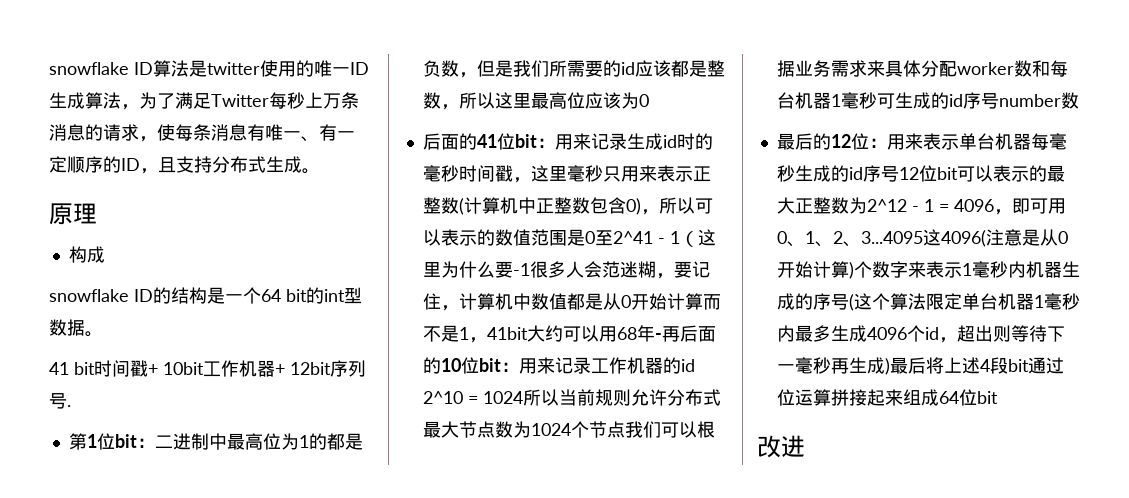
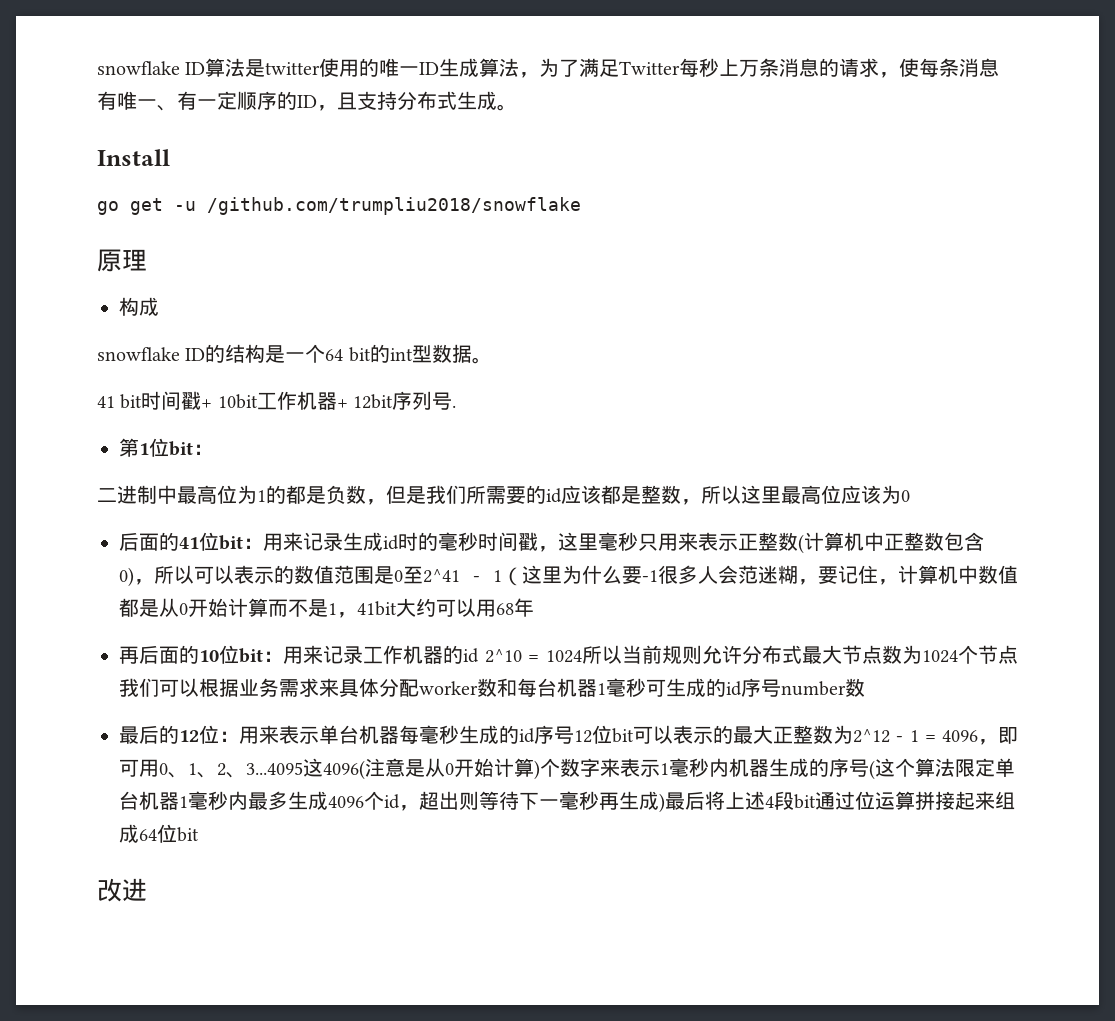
+ Install
+ go get -u /github.com/trumpliu2018/snowflake
- 第1位bit：二进制中最高位为1的都是负数，但是我们所需要的id应该都是整数，所以这里最高位应该为0
+ 第1位bit：
+ 二进制中最高位为1的都是负数，但是我们所需要的id应该都是整数，所以这里最高位应该为0
- 用来记录生成id时的毫秒时间戳，这里毫秒只用来表示正整数(计算机中正整数包含0)，所以可以表示的数值范围是0至2^41 - 1（这里为什么要-1很多人会范迷糊，要记住，计算机中数值都是从0开始计算而不是1，41bit大约可以用68年-再后面的10位bit：
+ 用来记录生成id时的毫秒时间戳，这里毫秒只用来表示正整数(计算机中正整数包含0)，所以可以表示的数值范围是0至2^41 - 1（这里为什么要-1很多人会范迷糊，要记住，计算机中数值都是从0开始计算而不是1，41bit大约可以用68年
+ 再后面的10位bit：

